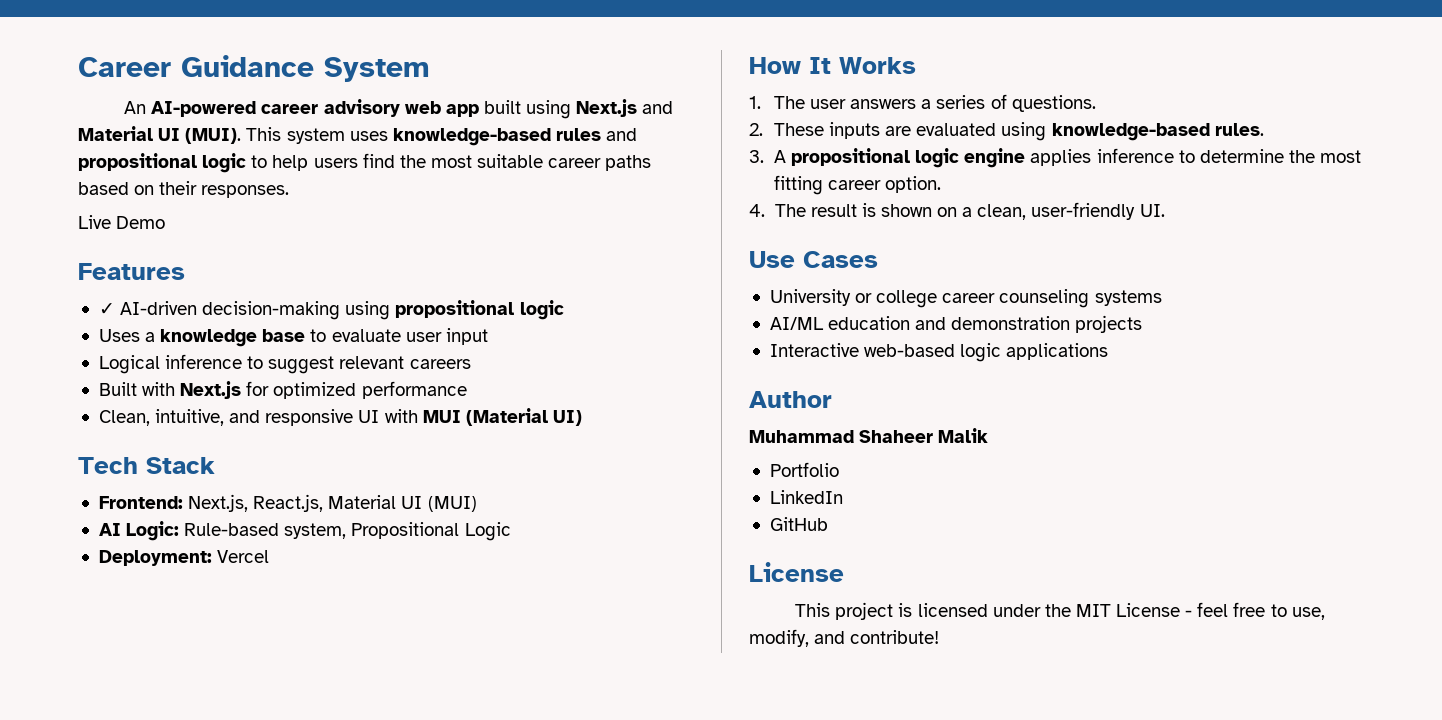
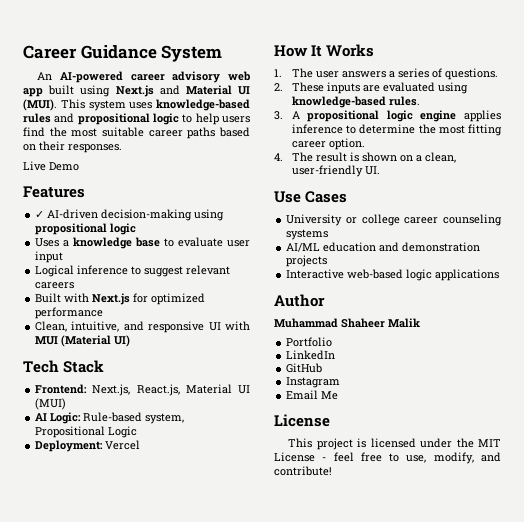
+ Instagram
+ Email Me

